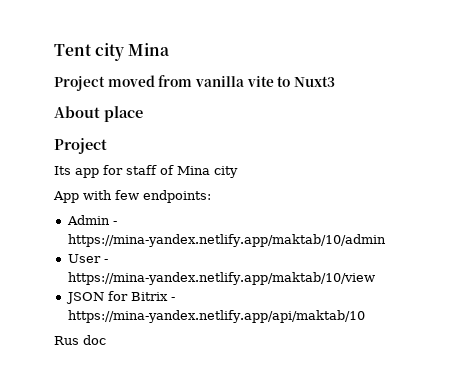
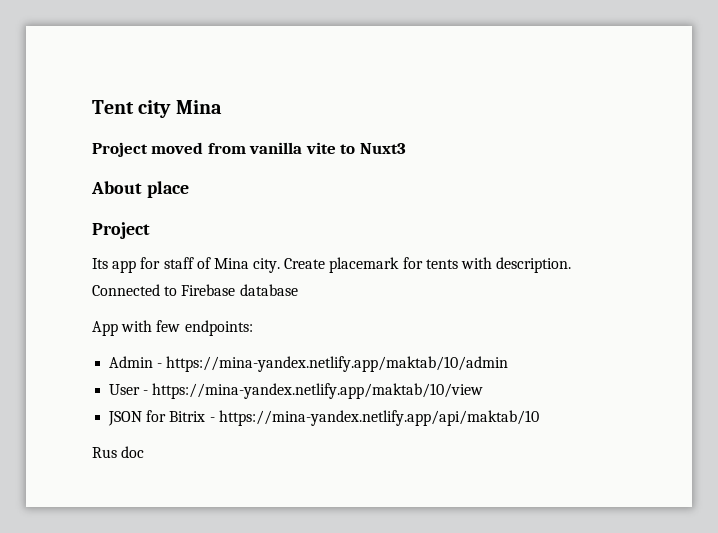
- Its app for staff of Mina city
+ Its app for staff of Mina city. Create placemark for tents with description. Connected to Firebase database

